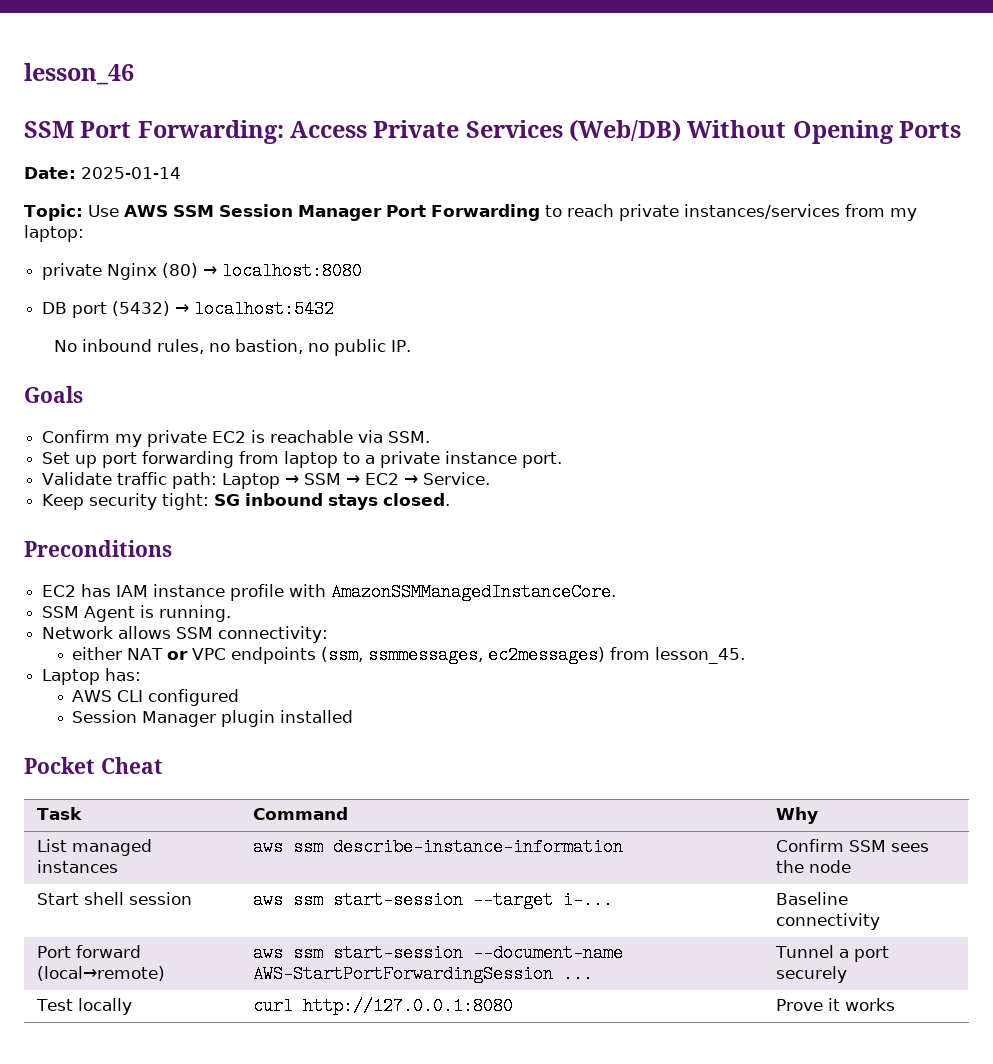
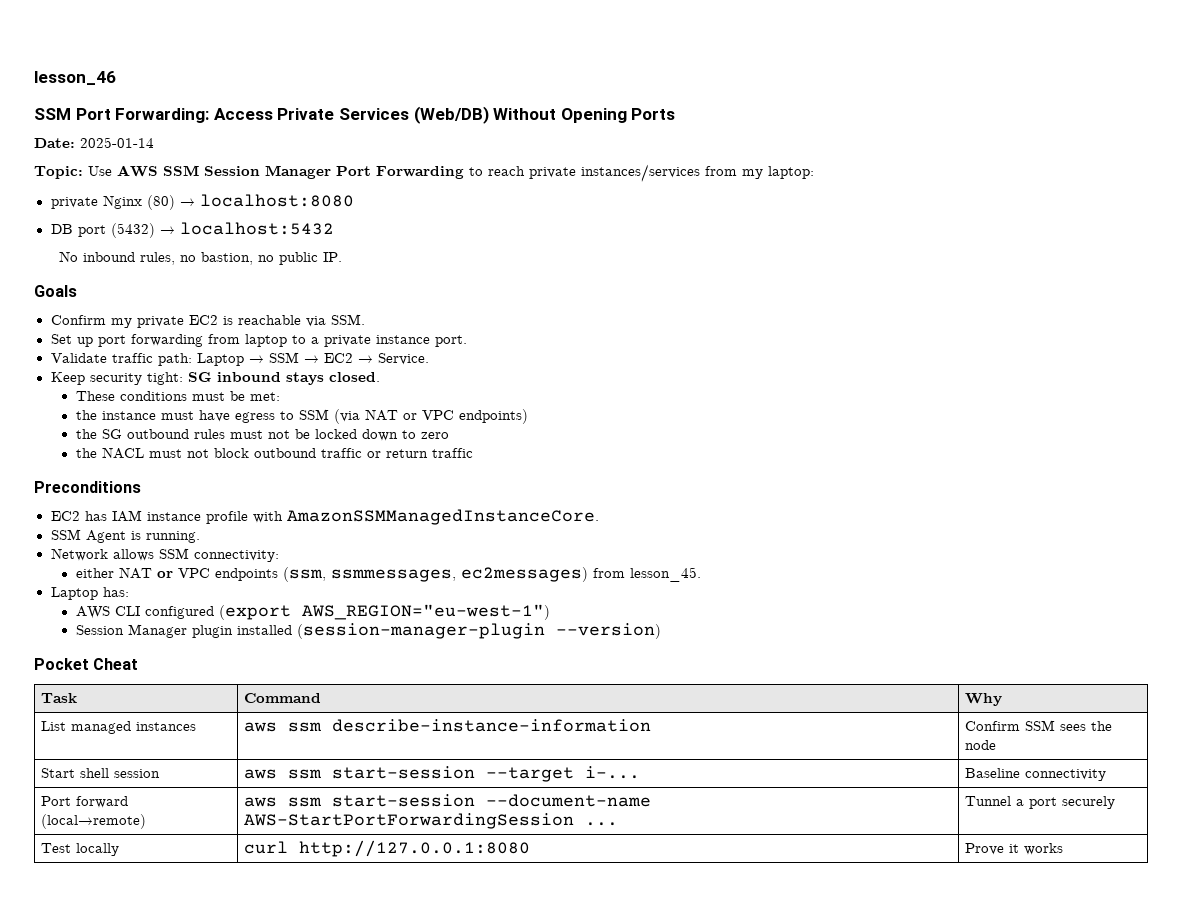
+ These conditions must be met:
+ the instance must have egress to SSM (via NAT or VPC endpoints)
+ the SG outbound rules must not be locked down to zero
+ the NACL must not block outbound traffic or return traffic
- AWS CLI configured
+ AWS CLI configured (export AWS_REGION="eu-west-1")
- Session Manager plugin installed
+ Session Manager plugin installed (session-manager-plugin --version)

